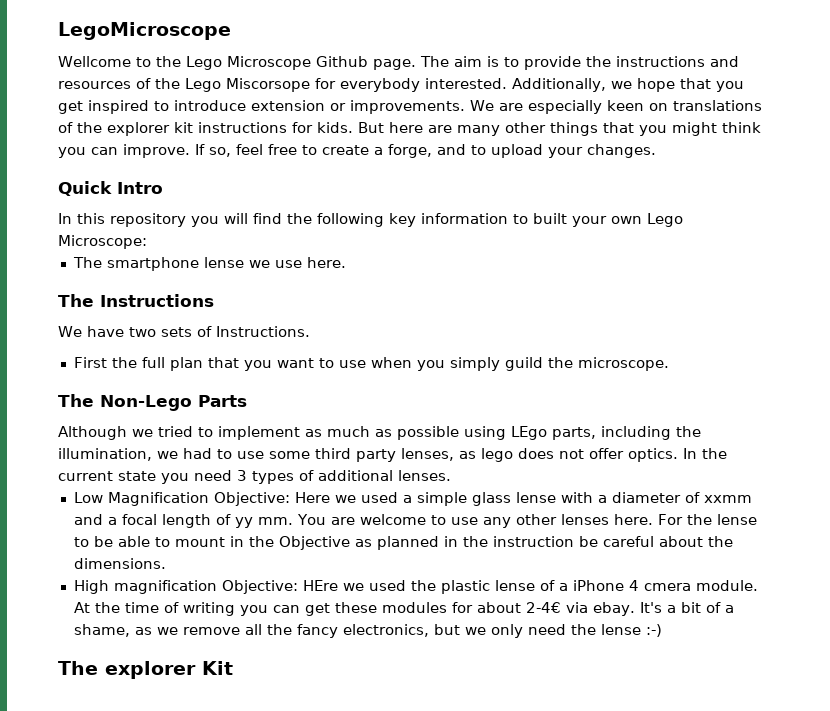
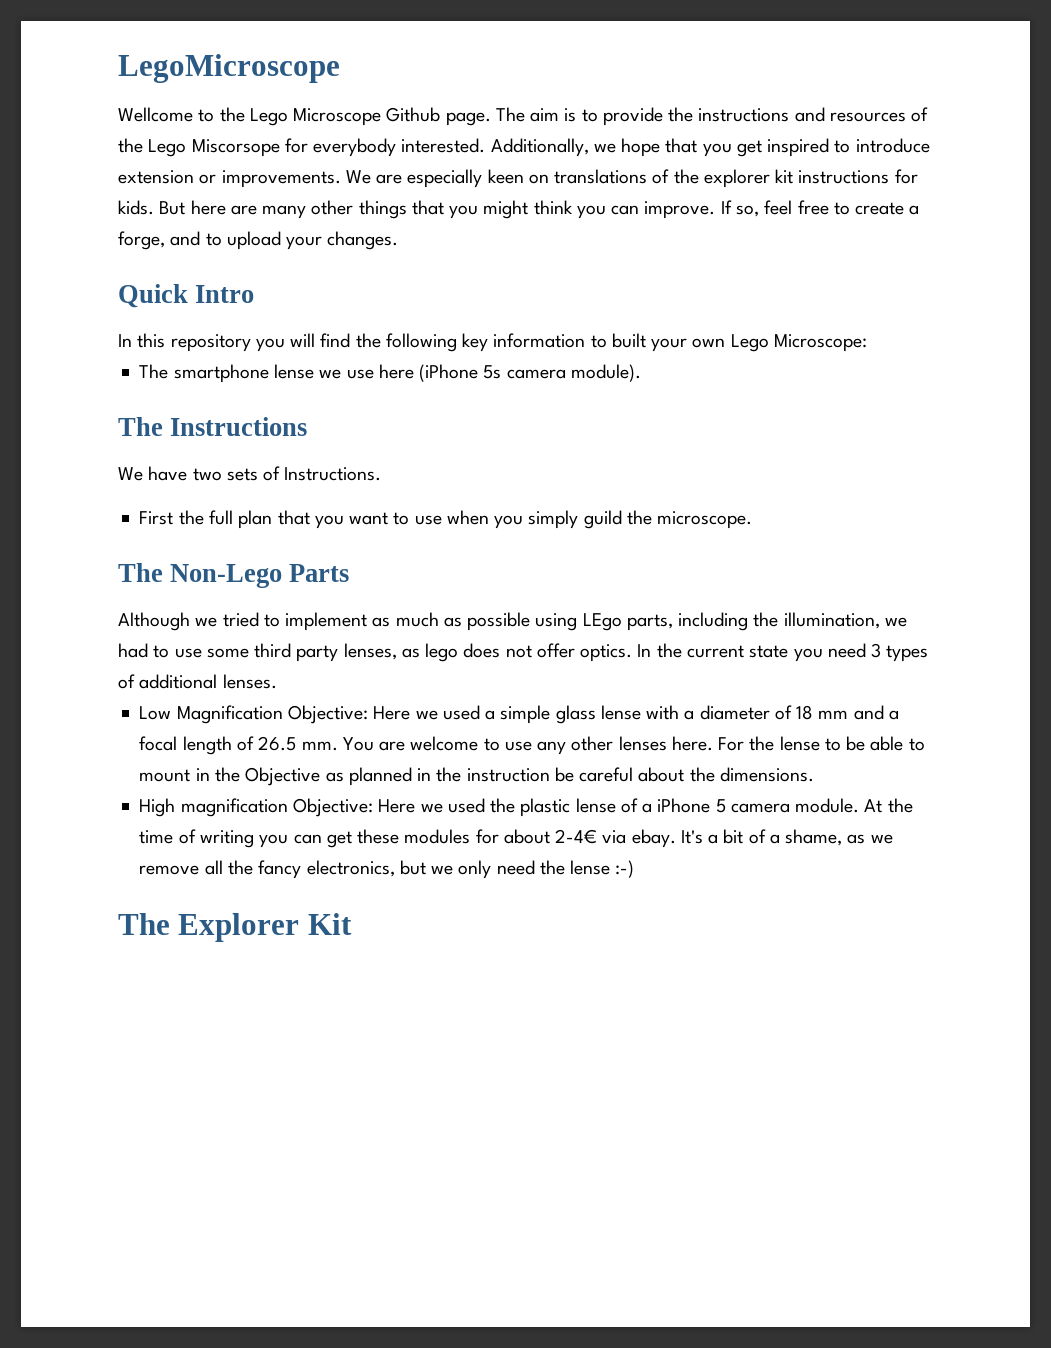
- The smartphone lense we use here.
+ The smartphone lense we use here (iPhone 5s camera module).
- Low Magnification Objective: Here we used a simple glass lense with a diameter of xxmm and a focal length of yy mm.
+ Low Magnification Objective: Here we used a simple glass lense with a diameter of 18 mm and a focal length of 26.5 mm.
- High magnification Objective: HEre we used the plastic lense of a iPhone 4 cmera module.
+ High magnification Objective: Here we used the plastic lense of a iPhone 5 camera module.
- The explorer Kit
+ The Explorer Kit

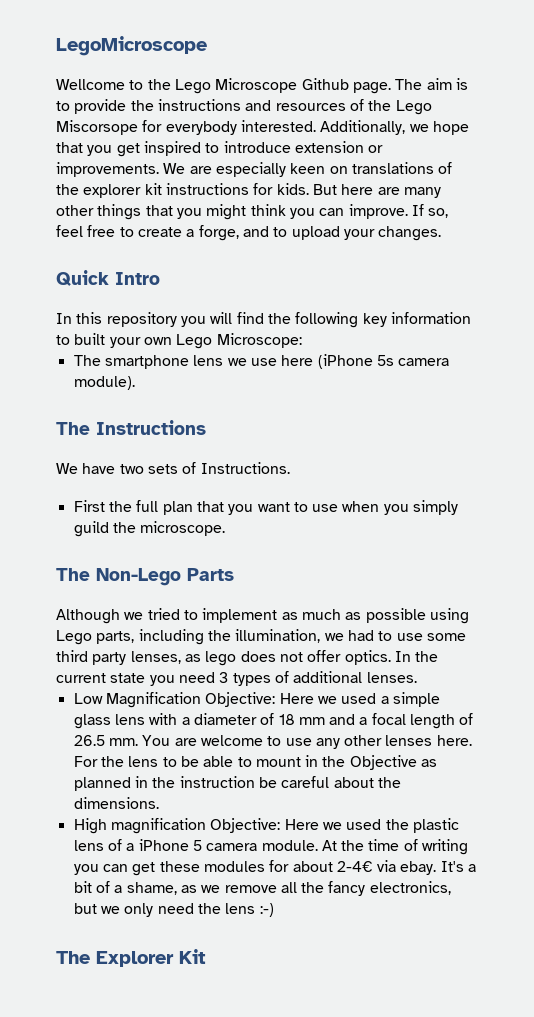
- The smartphone lense we use here (iPhone 5s camera module).
+ The smartphone lens we use here (iPhone 5s camera module).
- Although we tried to implement as much as possible using LEgo parts, including the illumination, we had to use some third party lenses, as lego does not offer optics.
+ Although we tried to implement as much as possible using Lego parts, including the illumination, we had to use some third party lenses, as lego does not offer optics.
- Low Magnification Objective: Here we used a simple glass lense with a diameter of 18 mm and a focal length of 26.5 mm.
+ Low Magnification Objective: Here we used a simple glass lens with a diameter of 18 mm and a focal length of 26.5 mm.
- For the lense to be able to mount in the Objective as planned in the instruction be careful about the dimensions.
+ For the lens to be able to mount in the Objective as planned in the instruction be careful about the dimensions.
- High magnification Objective: Here we used the plastic lense of a iPhone 5 camera module.
+ High magnification Objective: Here we used the plastic lens of a iPhone 5 camera module.
- It's a bit of a shame, as we remove all the fancy electronics, but we only need the lense :-)
+ It's a bit of a shame, as we remove all the fancy electronics, but we only need the lens :-)

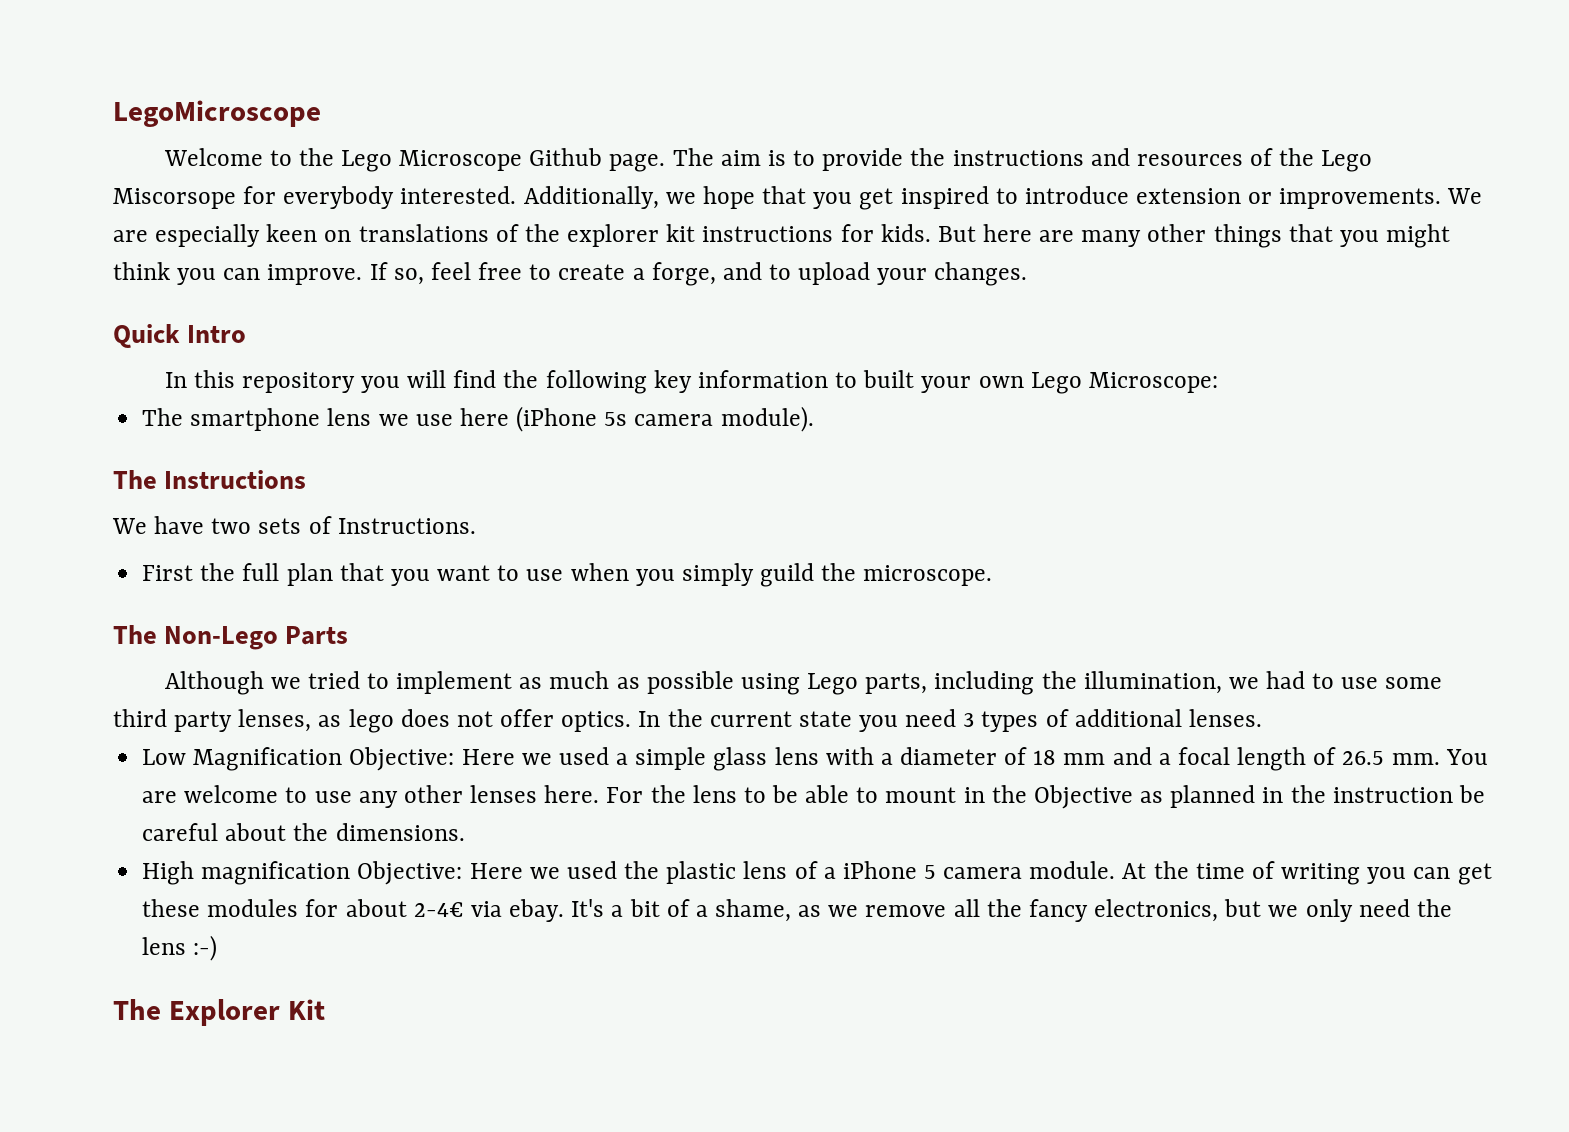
- Wellcome to the Lego Microscope Github page.
+ Welcome to the Lego Microscope Github page.

